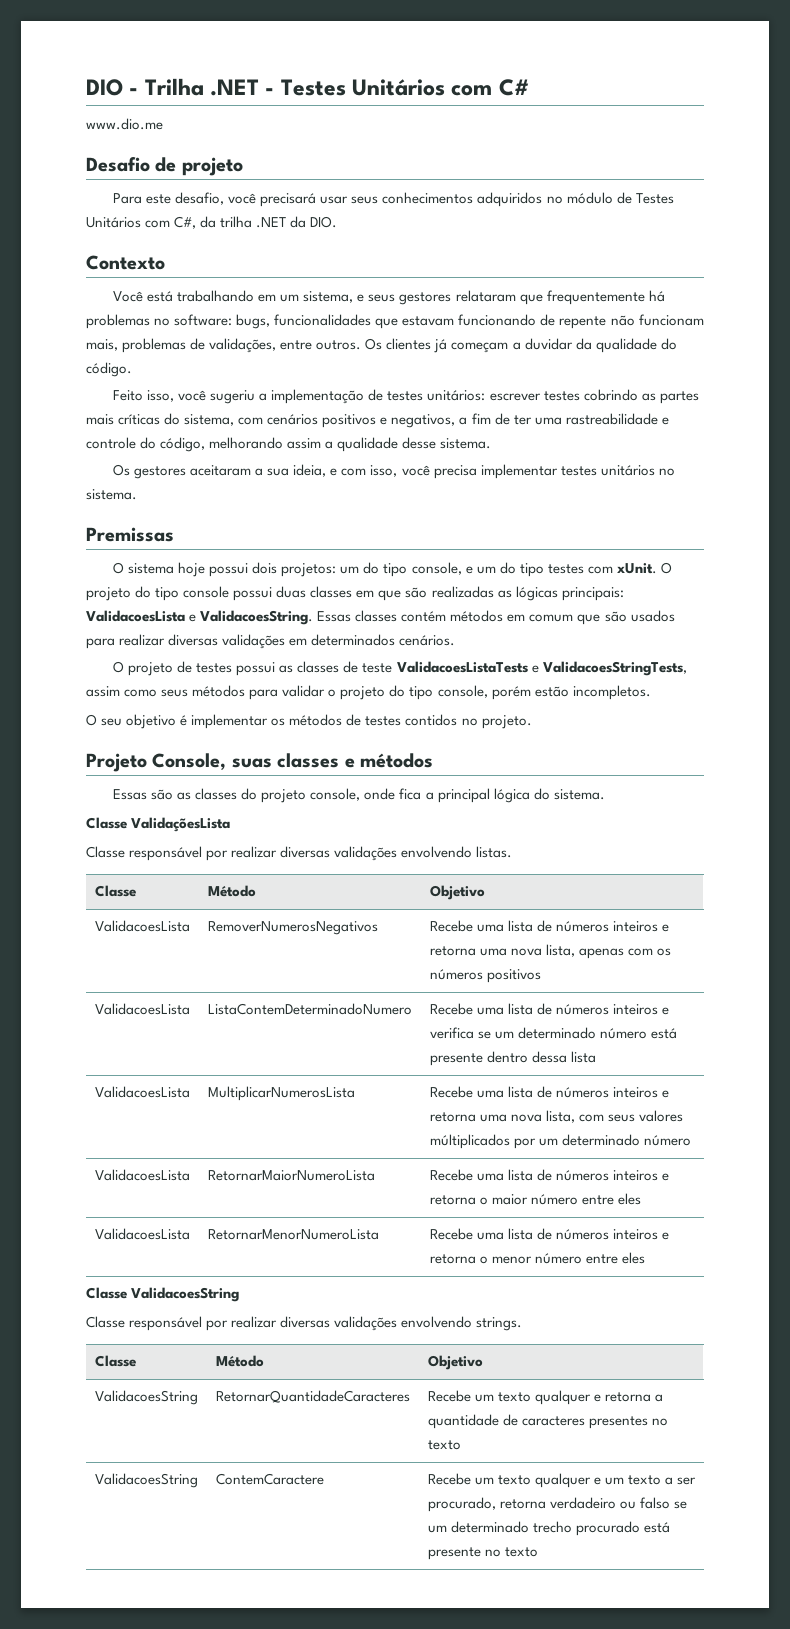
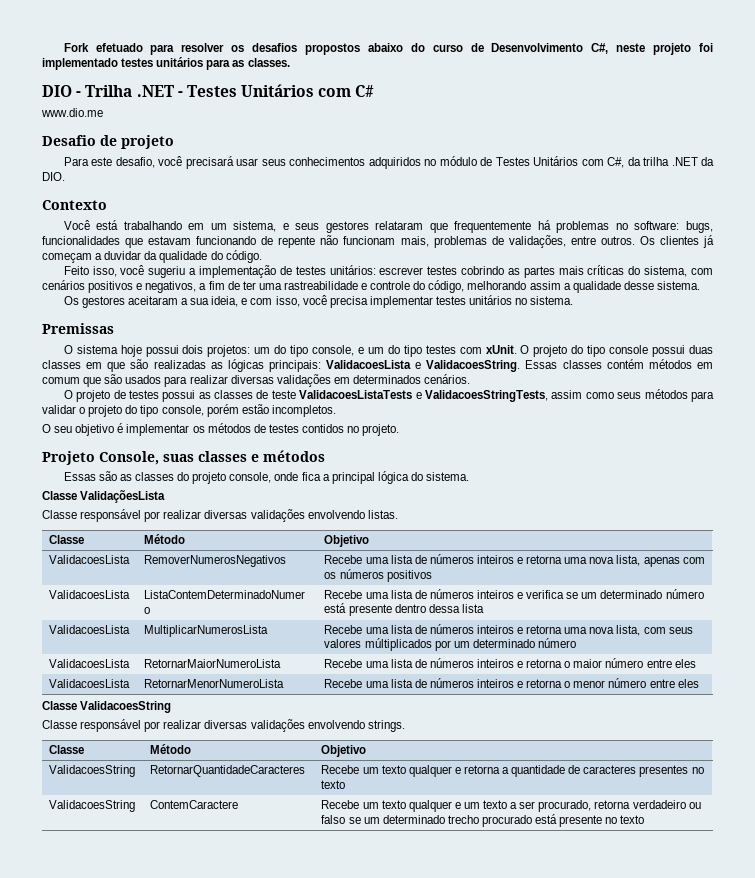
+ Fork efetuado para resolver os desafios propostos abaixo do curso de Desenvolvimento C#, neste projeto foi implementado testes unitários para as classes.

